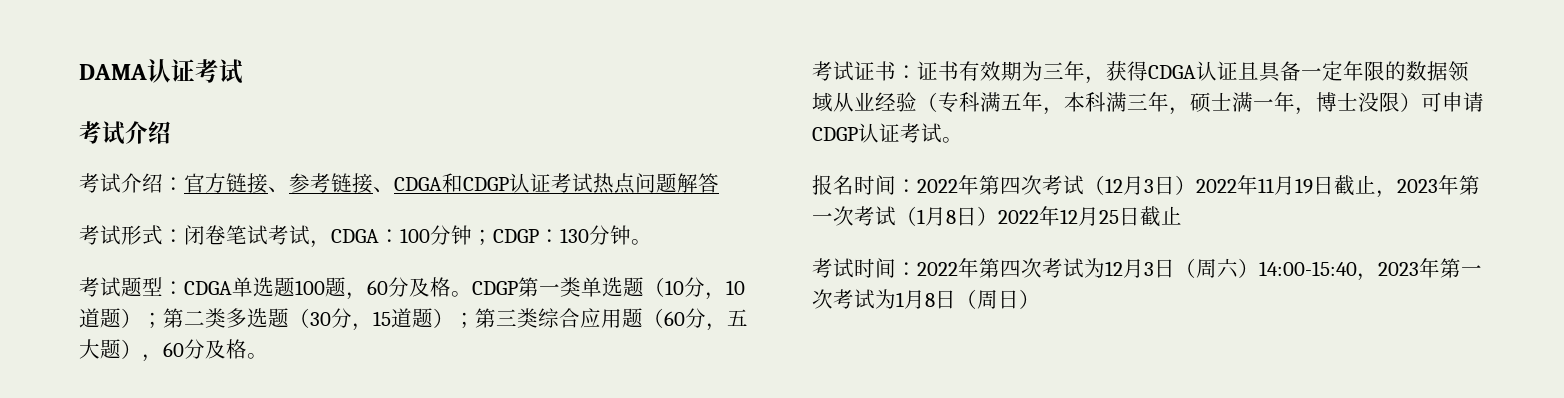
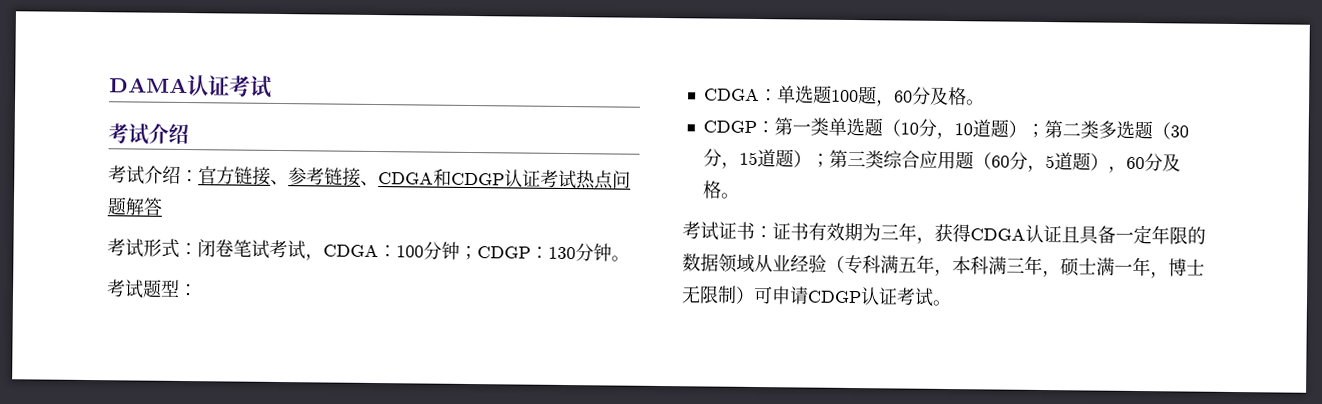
- 考试题型：CDGA单选题100题，60分及格。CDGP第一类单选题（10分，10道题）；第二类多选题（30分，15道题）；第三类综合应用题（60分，五大题），60分及格。
+ 考试题型：
+ CDGA：单选题100题，60分及格。
+ CDGP：第一类单选题（10分，10道题）；第二类多选题（30分，15道题）；第三类综合应用题（60分，5道题），60分及格。
- 考试证书：证书有效期为三年，获得CDGA认证且具备一定年限的数据领域从业经验（专科满五年，本科满三年，硕士满一年，博士没限）可申请CDGP认证考试。
+ 考试证书：证书有效期为三年，获得CDGA认证且具备一定年限的数据领域从业经验（专科满五年，本科满三年，硕士满一年，博士无限制）可申请CDGP认证考试。
- 报名时间：2022年第四次考试（12月3日）2022年11月19日截止，2023年第一次考试（1月8日）2022年12月25日截止
- 考试时间：2022年第四次考试为12月3日（周六）14:00-15:40，2023年第一次考试为1月8日（周日）

